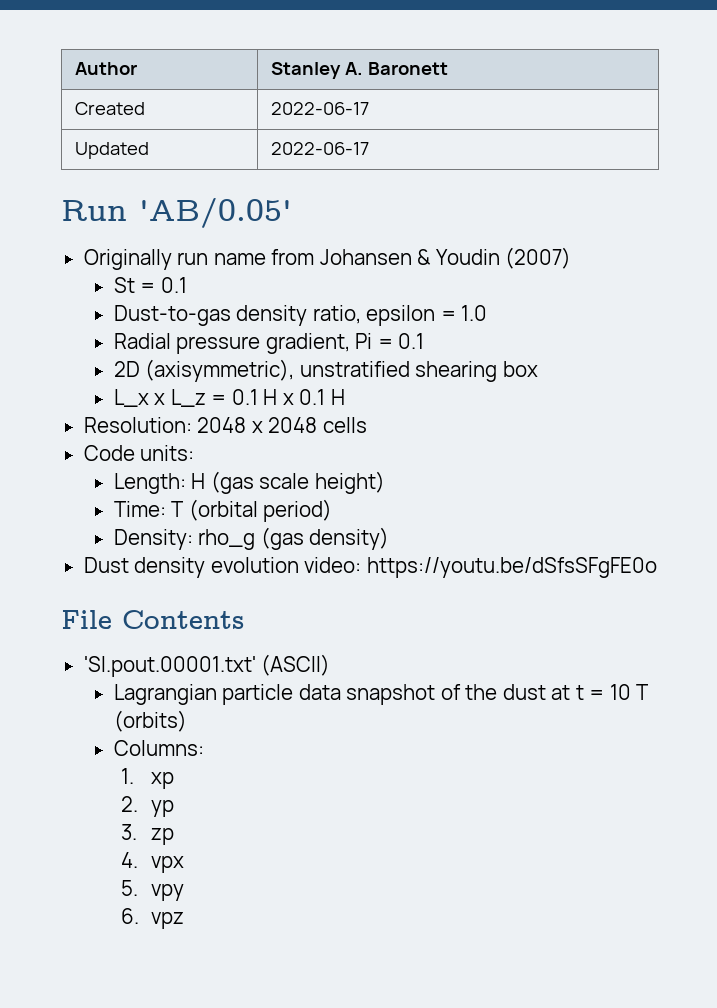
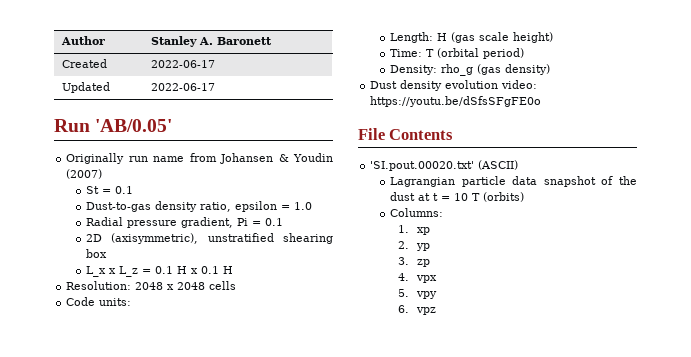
- 'SI.pout.00001.txt' (ASCII)
+ 'SI.pout.00020.txt' (ASCII)

